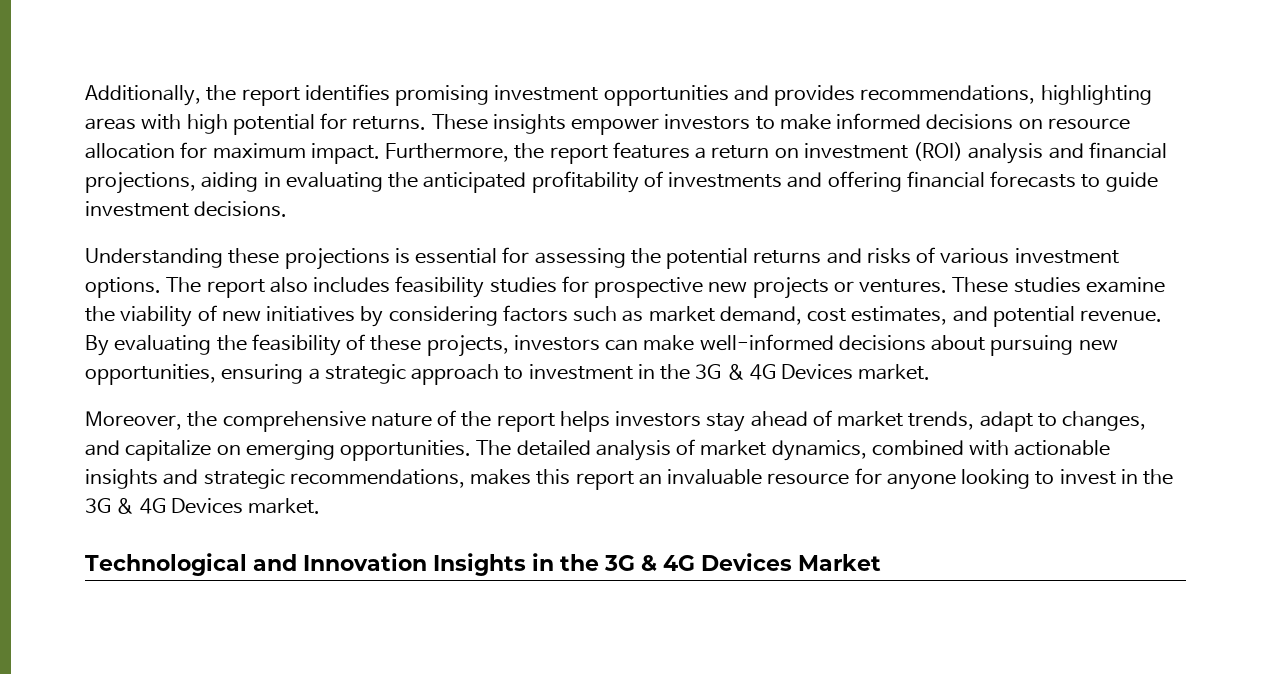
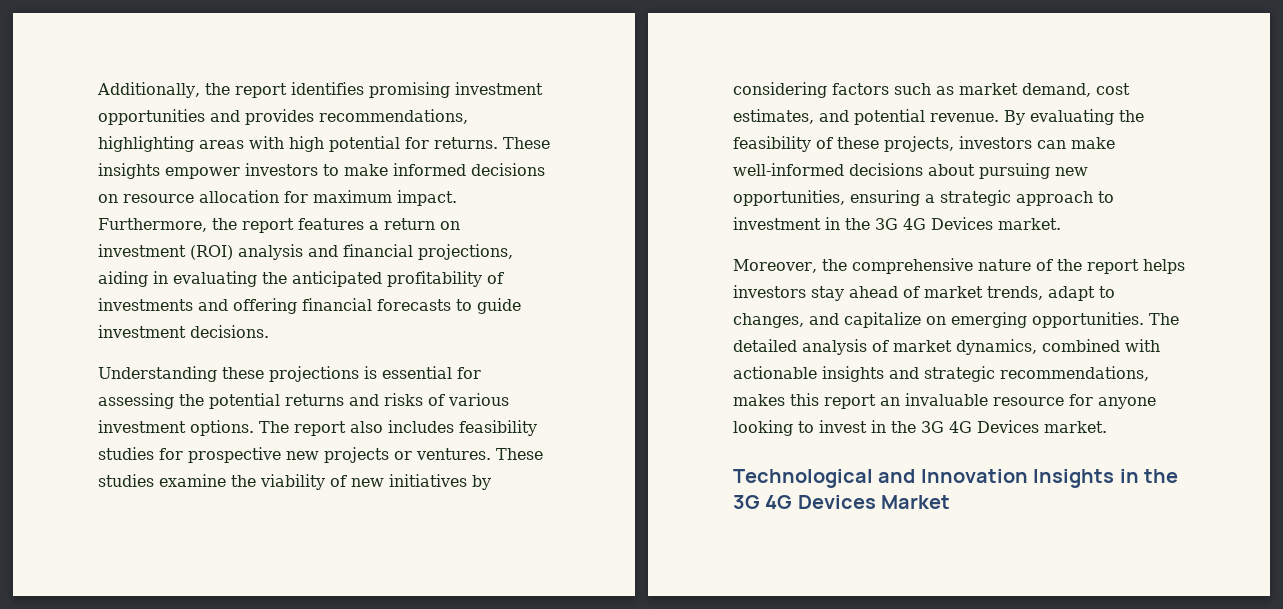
- By evaluating the feasibility of these projects, investors can make well-informed decisions about pursuing new opportunities, ensuring a strategic approach to investment in the 3G & 4G Devices market.
+ By evaluating the feasibility of these projects, investors can make well-informed decisions about pursuing new opportunities, ensuring a strategic approach to investment in the 3G 4G Devices market.
- The detailed analysis of market dynamics, combined with actionable insights and strategic recommendations, makes this report an invaluable resource for anyone looking to invest in the 3G & 4G Devices market.
+ The detailed analysis of market dynamics, combined with actionable insights and strategic recommendations, makes this report an invaluable resource for anyone looking to invest in the 3G 4G Devices market.
- Technological and Innovation Insights in the 3G & 4G Devices Market
+ Technological and Innovation Insights in the 3G 4G Devices Market

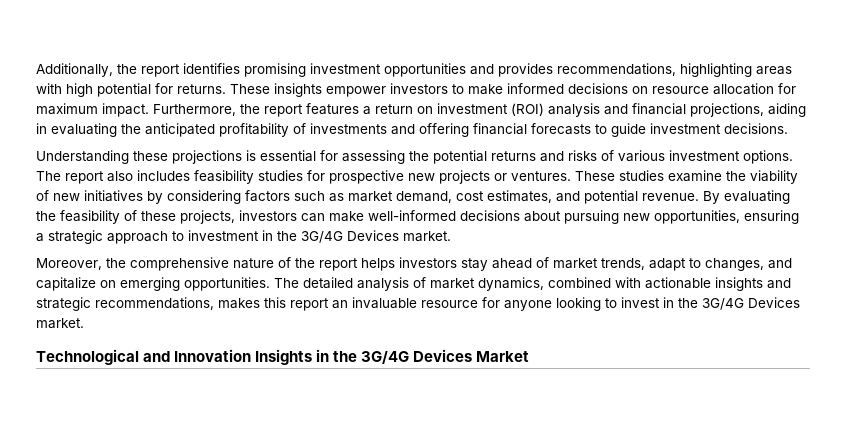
- By evaluating the feasibility of these projects, investors can make well-informed decisions about pursuing new opportunities, ensuring a strategic approach to investment in the 3G 4G Devices market.
+ By evaluating the feasibility of these projects, investors can make well-informed decisions about pursuing new opportunities, ensuring a strategic approach to investment in the 3G/4G Devices market.
- The detailed analysis of market dynamics, combined with actionable insights and strategic recommendations, makes this report an invaluable resource for anyone looking to invest in the 3G 4G Devices market.
+ The detailed analysis of market dynamics, combined with actionable insights and strategic recommendations, makes this report an invaluable resource for anyone looking to invest in the 3G/4G Devices market.
- Technological and Innovation Insights in the 3G 4G Devices Market
+ Technological and Innovation Insights in the 3G/4G Devices Market

